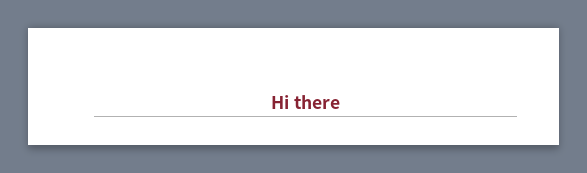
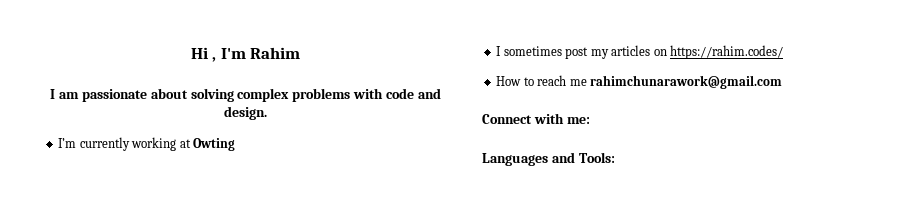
- Hi there
+ Hi , I'm Rahim
+ I am passionate about solving complex problems with code and design.
+ I’m currently working at Owting
+ I sometimes post my articles on https://rahim.codes/
+ How to reach me rahimchunarawork@gmail.com
+ Connect with me:
+ Languages and Tools:

